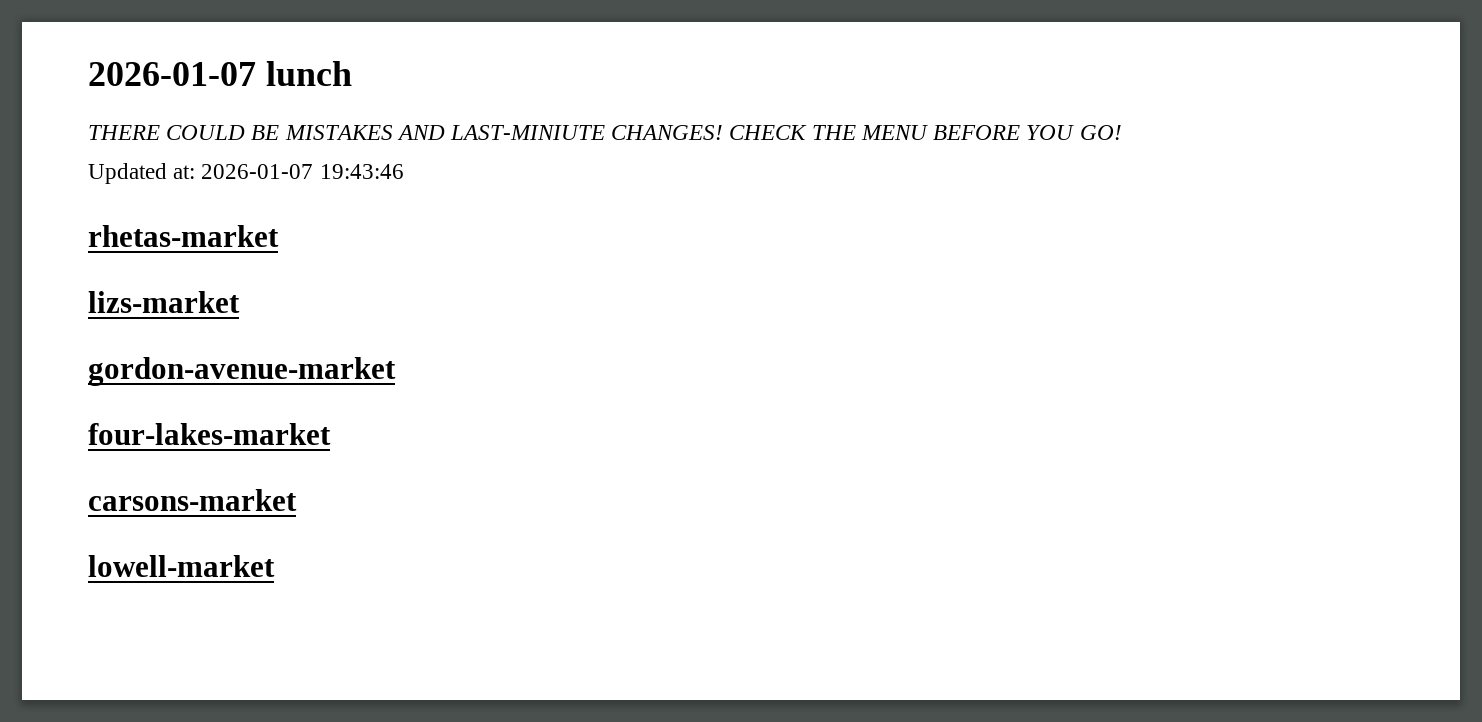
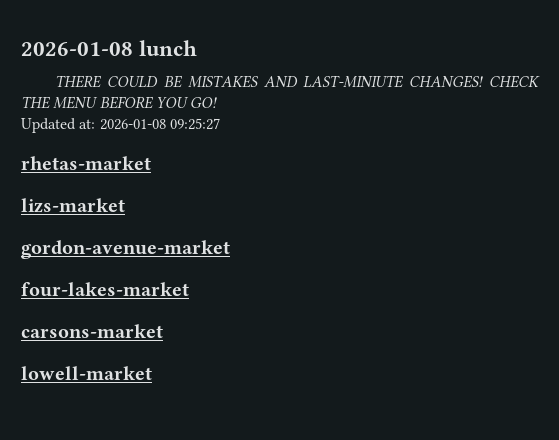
- 2026-01-07 lunch
+ 2026-01-08 lunch
- Updated at: 2026-01-07 19:43:46
+ Updated at: 2026-01-08 09:25:27

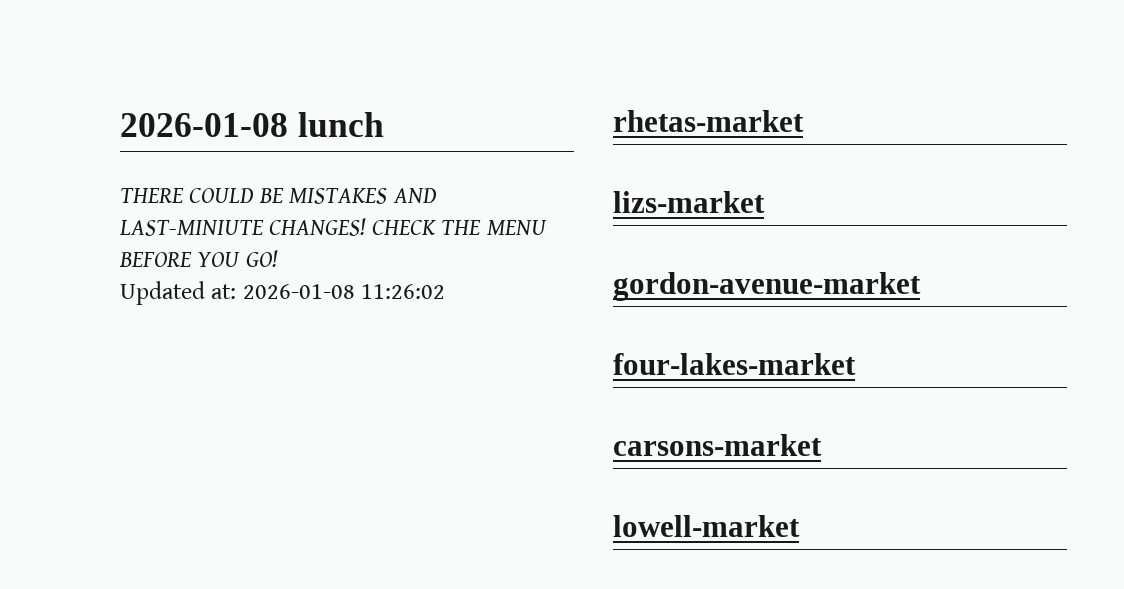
- Updated at: 2026-01-08 09:25:27
+ Updated at: 2026-01-08 11:26:02

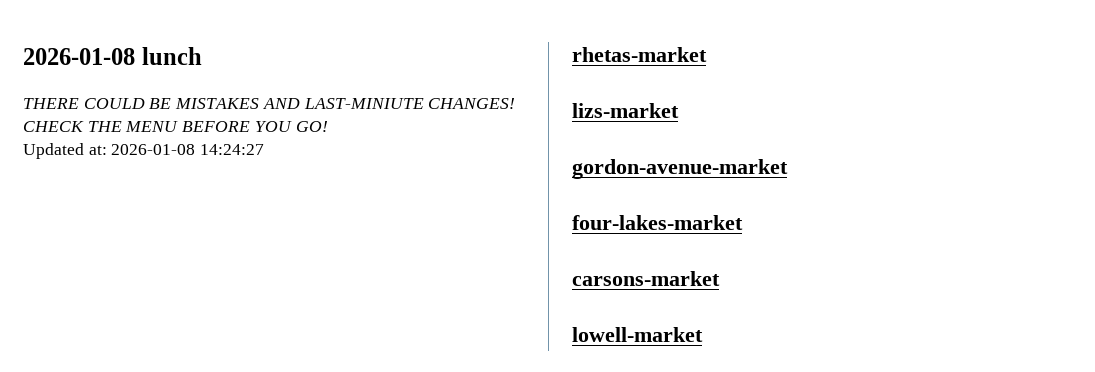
- Updated at: 2026-01-08 11:26:02
+ Updated at: 2026-01-08 14:24:27

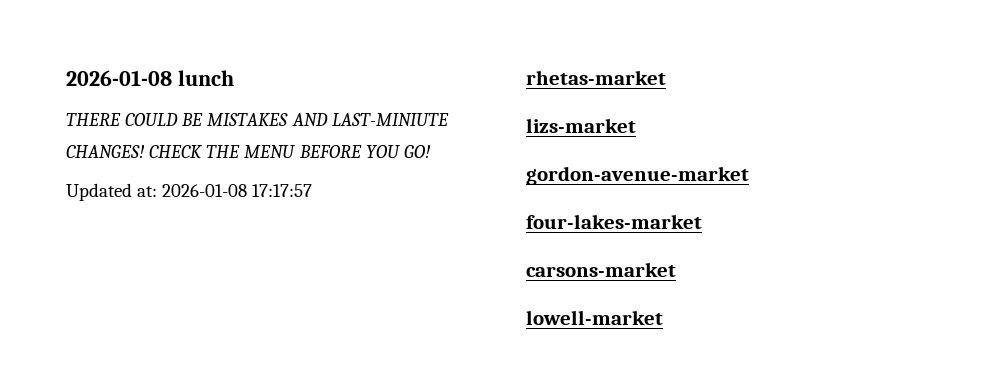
- Updated at: 2026-01-08 14:24:27
+ Updated at: 2026-01-08 17:17:57

